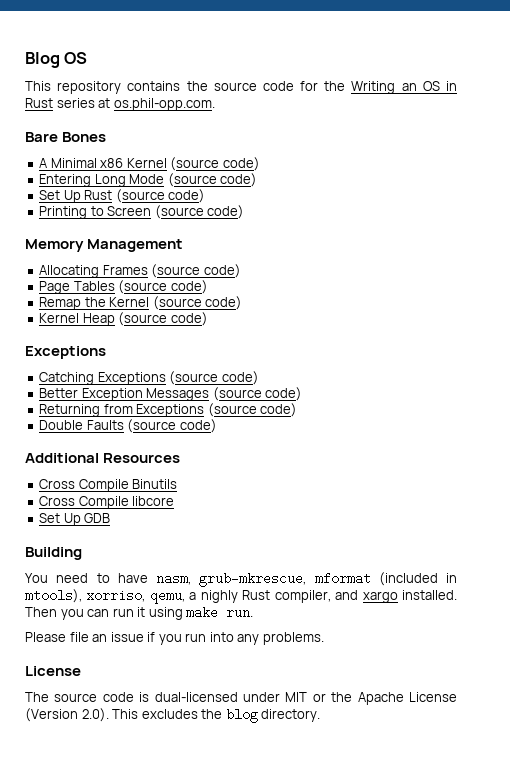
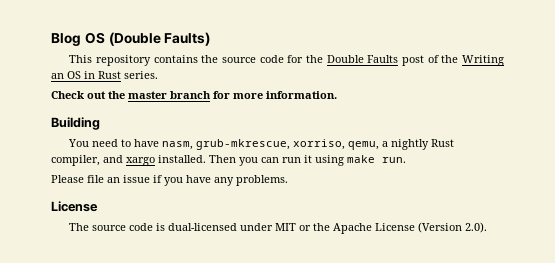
- Blog OS
+ Blog OS (Double Faults)
- This repository contains the source code for the Writing an OS in Rust series at os.phil-opp.com.
- Bare Bones
- A Minimal x86 Kernel (source code)
- Entering Long Mode (source code)
- Set Up Rust (source code)
- Printing to Screen (source code)
- Memory Management
- Allocating Frames (source code)
- Page Tables (source code)
- Remap the Kernel (source code)
- Kernel Heap (source code)
- Exceptions
- Catching Exceptions (source code)
- Better Exception Messages (source code)
- Returning from Exceptions (source code)
- Double Faults (source code)
- Additional Resources
- Cross Compile Binutils
- Cross Compile libcore
- Set Up GDB
+ This repository contains the source code for the Double Faults post of the Writing an OS in Rust series.
+ Check out the master branch for more information.
- You need to have nasm, grub-mkrescue, mformat (included in mtools), xorriso, qemu, a nighly Rust compiler, and xargo installed.
+ You need to have nasm, grub-mkrescue, xorriso, qemu, a nightly Rust compiler, and xargo installed.
- Please file an issue if you run into any problems.
+ Please file an issue if you have any problems.
- The source code is dual-licensed under MIT or the Apache License (Version 2.0). This excludes the blog directory.
+ The source code is dual-licensed under MIT or the Apache License (Version 2.0).

